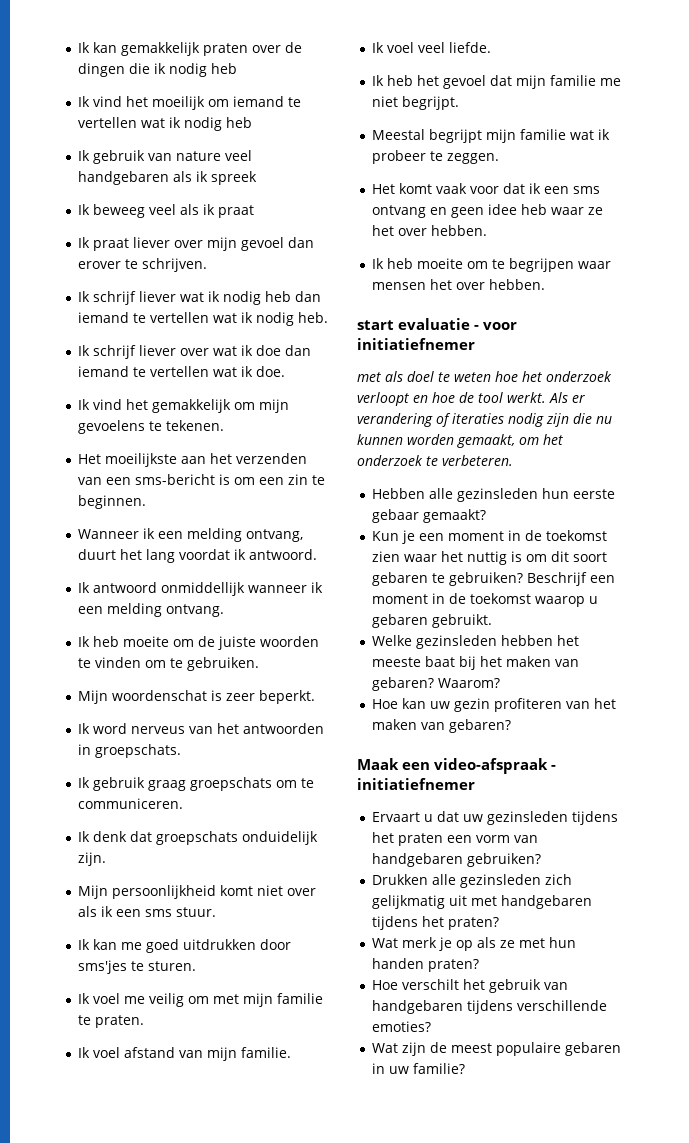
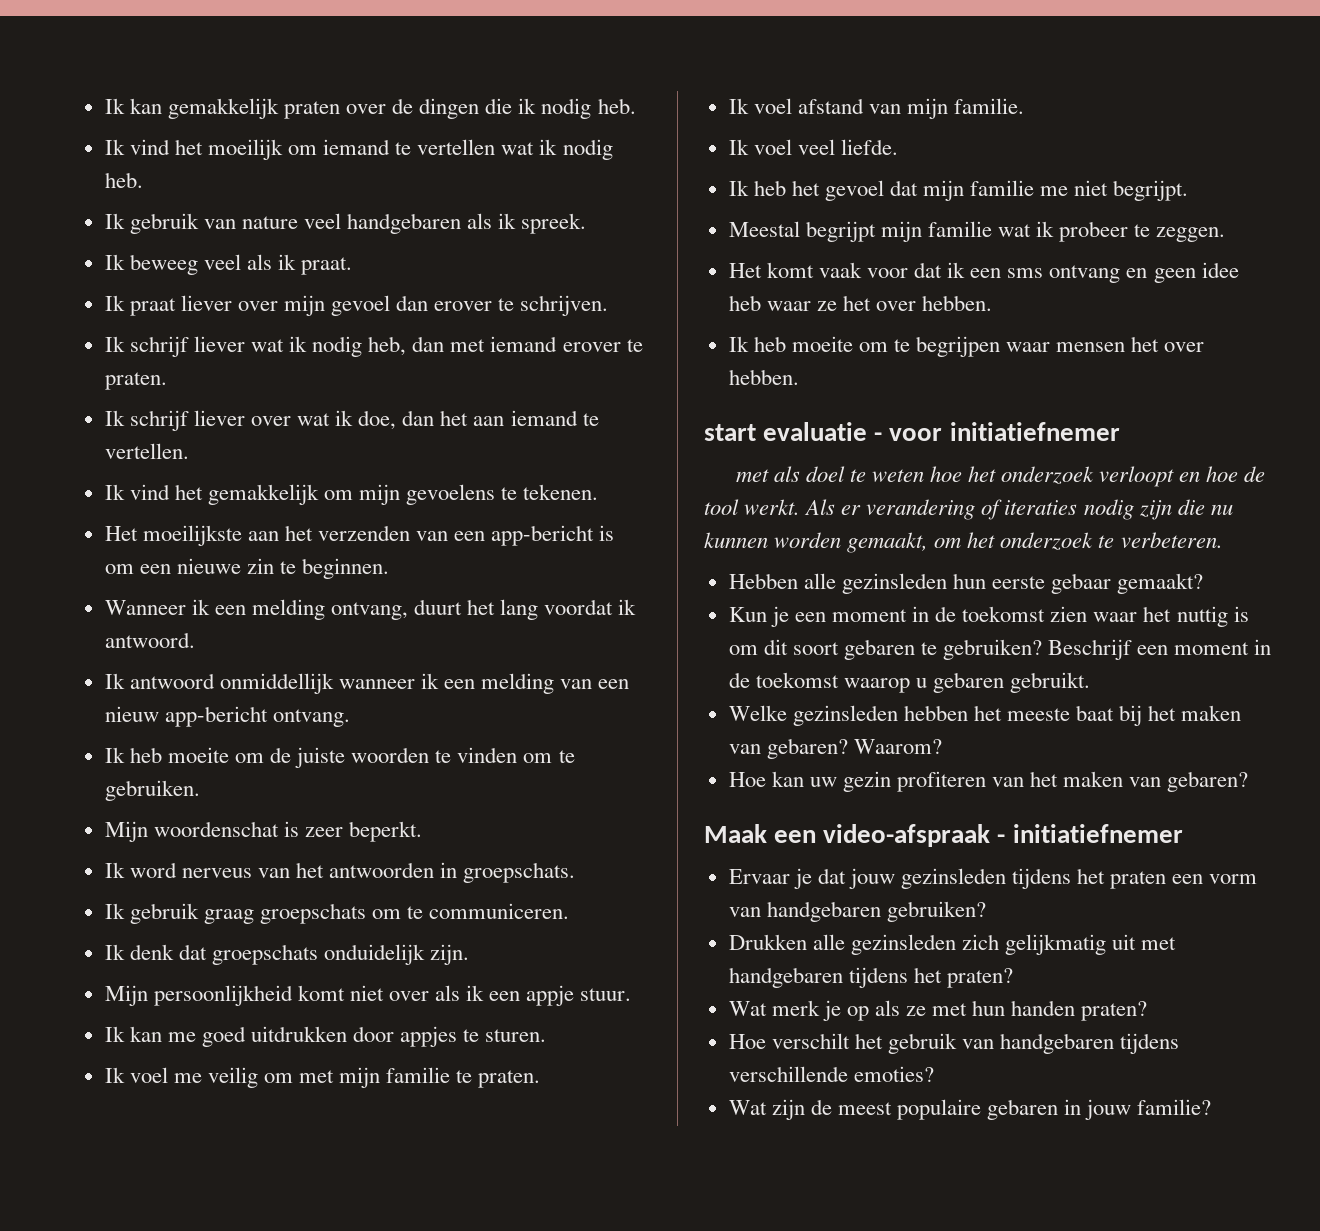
- Ik kan gemakkelijk praten over de dingen die ik nodig heb
+ Ik kan gemakkelijk praten over de dingen die ik nodig heb.
- Ik vind het moeilijk om iemand te vertellen wat ik nodig heb
+ Ik vind het moeilijk om iemand te vertellen wat ik nodig heb.
- Ik gebruik van nature veel handgebaren als ik spreek
+ Ik gebruik van nature veel handgebaren als ik spreek.
- Ik beweeg veel als ik praat
+ Ik beweeg veel als ik praat.
- Ik schrijf liever wat ik nodig heb dan iemand te vertellen wat ik nodig heb.
+ Ik schrijf liever wat ik nodig heb, dan met iemand erover te praten.
- Ik schrijf liever over wat ik doe dan iemand te vertellen wat ik doe.
+ Ik schrijf liever over wat ik doe, dan het aan iemand te vertellen.
- Het moeilijkste aan het verzenden van een sms-bericht is om een zin te beginnen.
+ Het moeilijkste aan het verzenden van een app-bericht is om een nieuwe zin te beginnen.
- Ik antwoord onmiddellijk wanneer ik een melding ontvang.
+ Ik antwoord onmiddellijk wanneer ik een melding van een nieuw app-bericht ontvang.
- Mijn persoonlijkheid komt niet over als ik een sms stuur.
+ Mijn persoonlijkheid komt niet over als ik een appje stuur.
- Ik kan me goed uitdrukken door sms'jes te sturen.
+ Ik kan me goed uitdrukken door appjes te sturen.
- Ervaart u dat uw gezinsleden tijdens het praten een vorm van handgebaren gebruiken?
+ Ervaar je dat jouw gezinsleden tijdens het praten een vorm van handgebaren gebruiken?
- Wat zijn de meest populaire gebaren in uw familie?
+ Wat zijn de meest populaire gebaren in jouw familie?

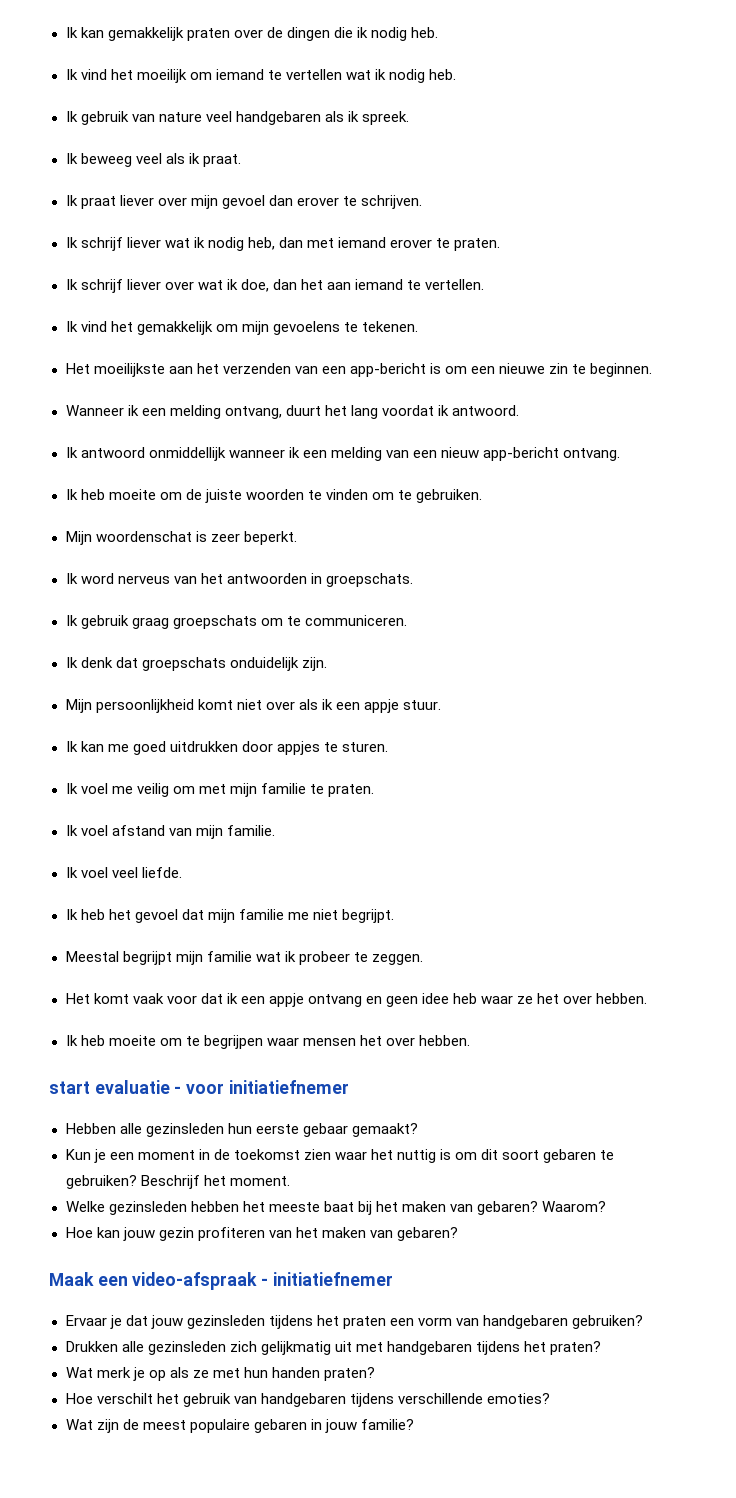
- Het komt vaak voor dat ik een sms ontvang en geen idee heb waar ze het over hebben.
+ Het komt vaak voor dat ik een appje ontvang en geen idee heb waar ze het over hebben.
- met als doel te weten hoe het onderzoek verloopt en hoe de tool werkt. Als er verandering of iteraties nodig zijn die nu kunnen worden gemaakt, om het onderzoek te verbeteren.
- Beschrijf een moment in de toekomst waarop u gebaren gebruikt.
+ Beschrijf het moment.
- Hoe kan uw gezin profiteren van het maken van gebaren?
+ Hoe kan jouw gezin profiteren van het maken van gebaren?

